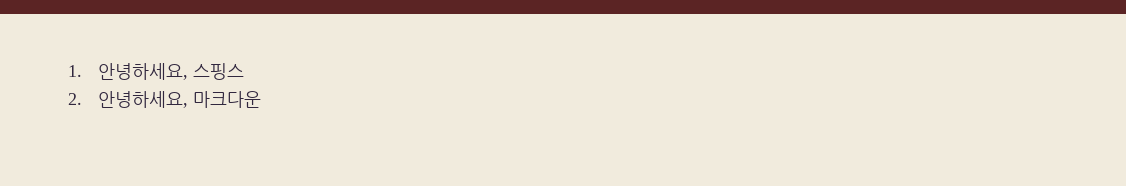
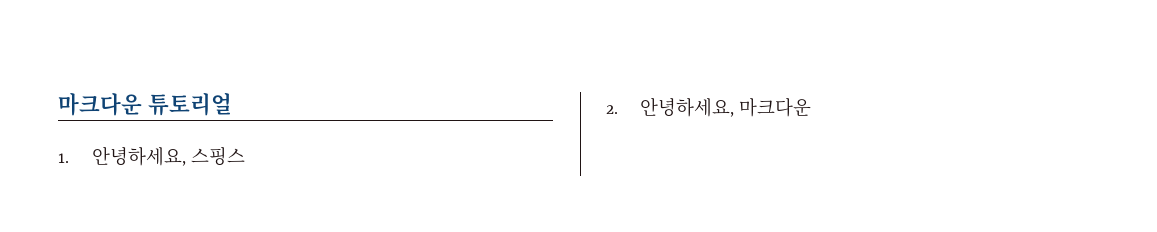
+ 마크다운 튜토리얼

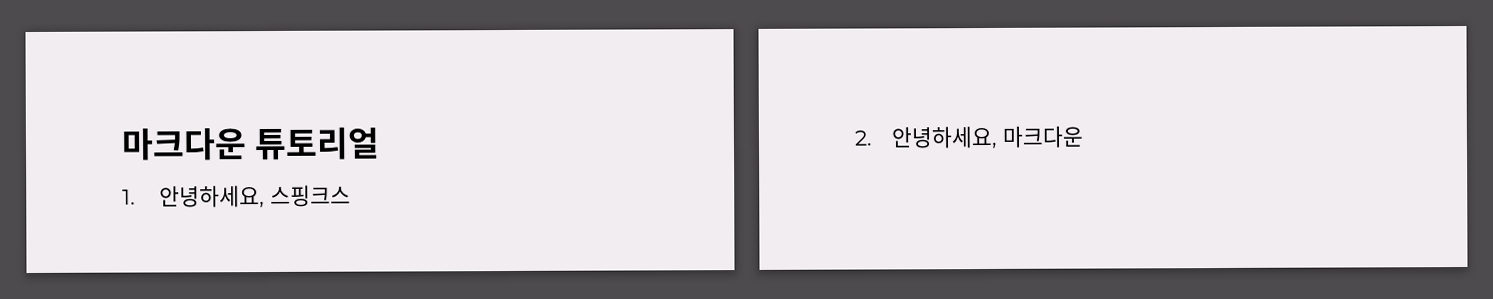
- 1. 안녕하세요, 스핑스
+ 1. 안녕하세요, 스핑크스

